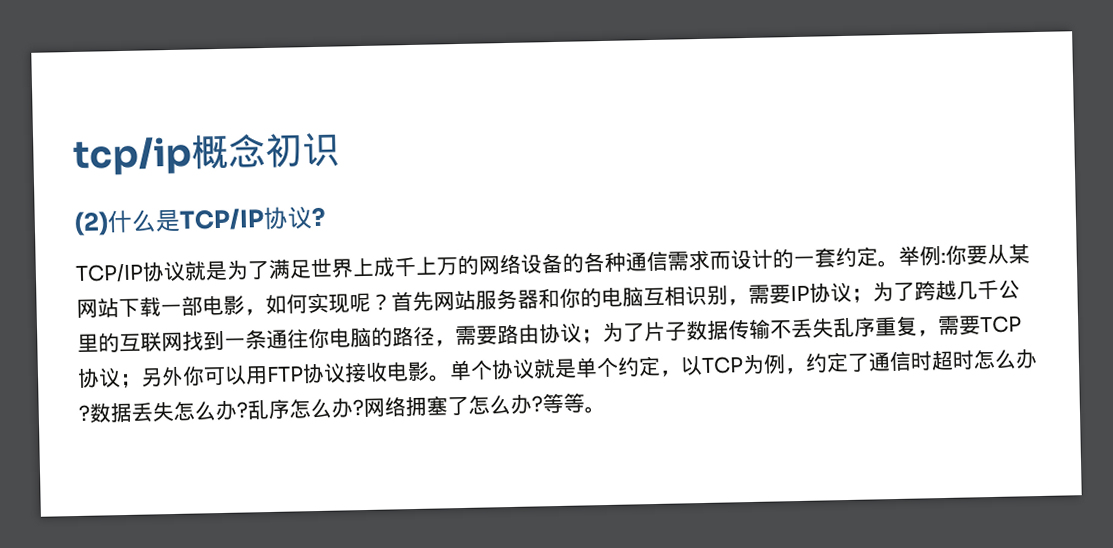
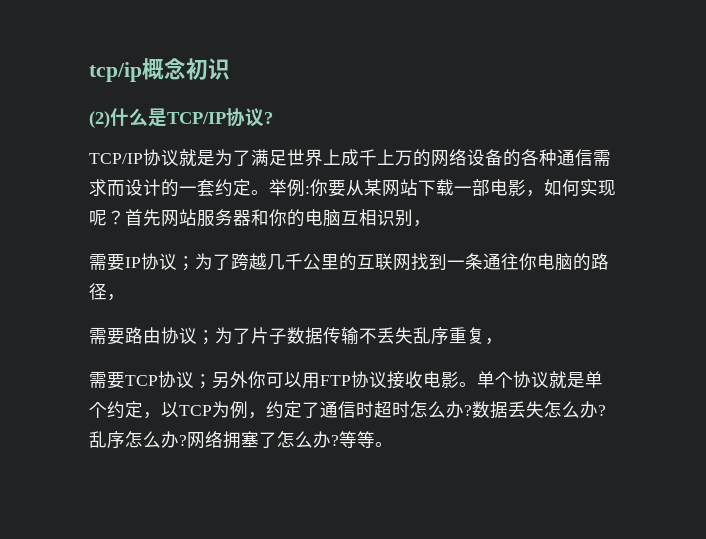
- 首先网站服务器和你的电脑互相识别，需要IP协议；为了跨越几千公里的互联网找到一条通往你电脑的路径，需要路由协议；为了片子数据传输不丢失乱序重复，需要TCP协议；另外你可以用FTP协议接收电影。
+ 首先网站服务器和你的电脑互相识别，
+ 需要IP协议；为了跨越几千公里的互联网找到一条通往你电脑的路径，
+ 需要路由协议；为了片子数据传输不丢失乱序重复，
+ 需要TCP协议；另外你可以用FTP协议接收电影。

